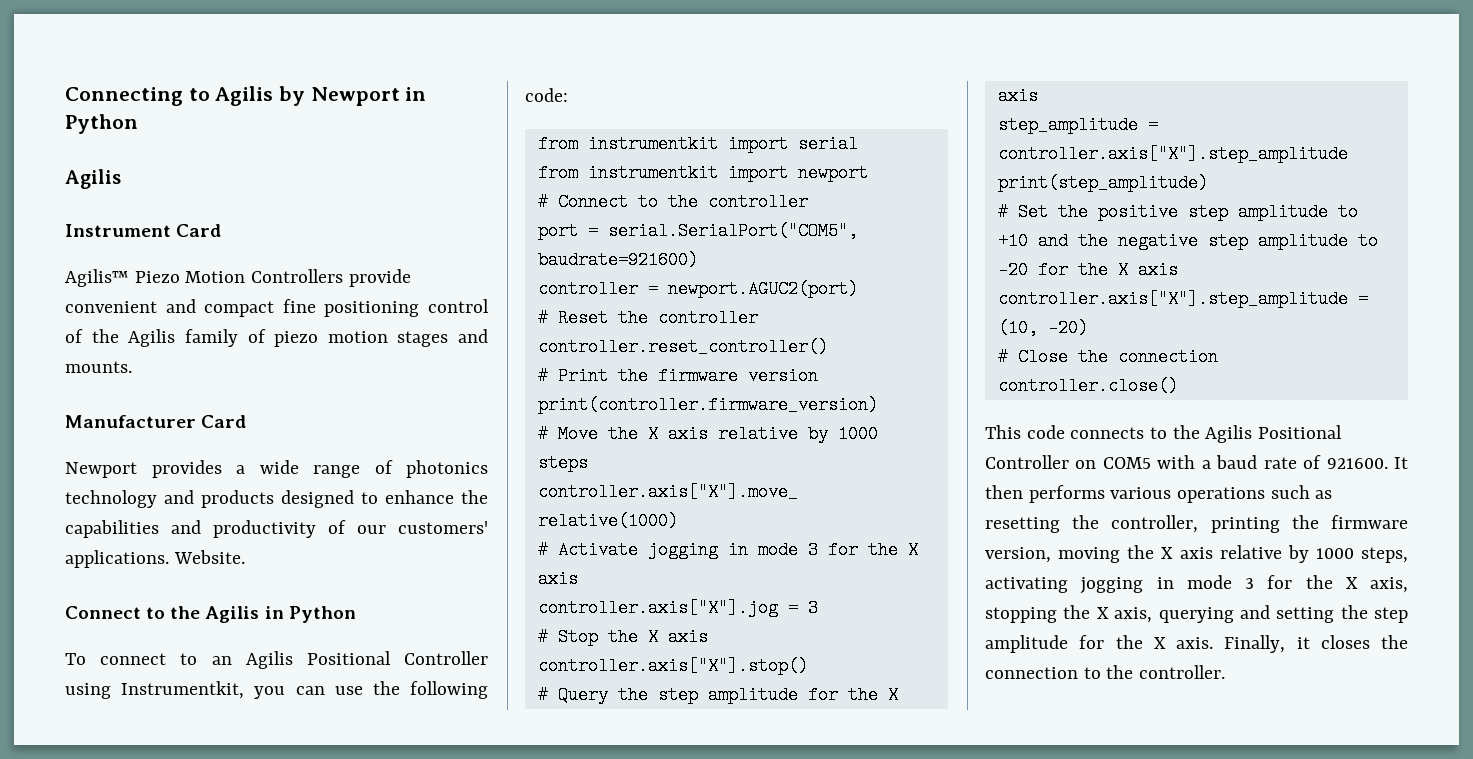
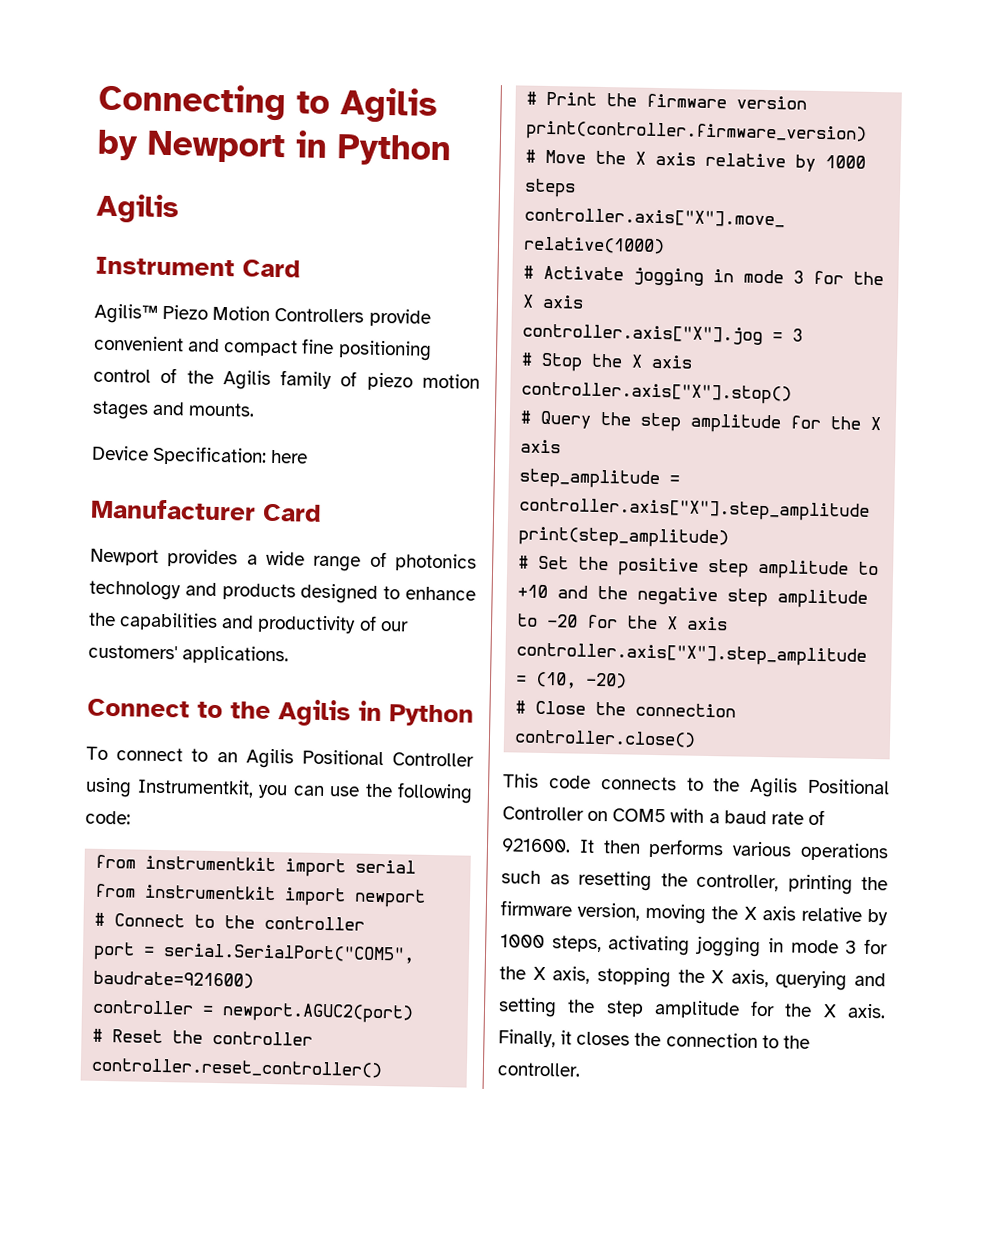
+ Device Specification: here
- Website.

